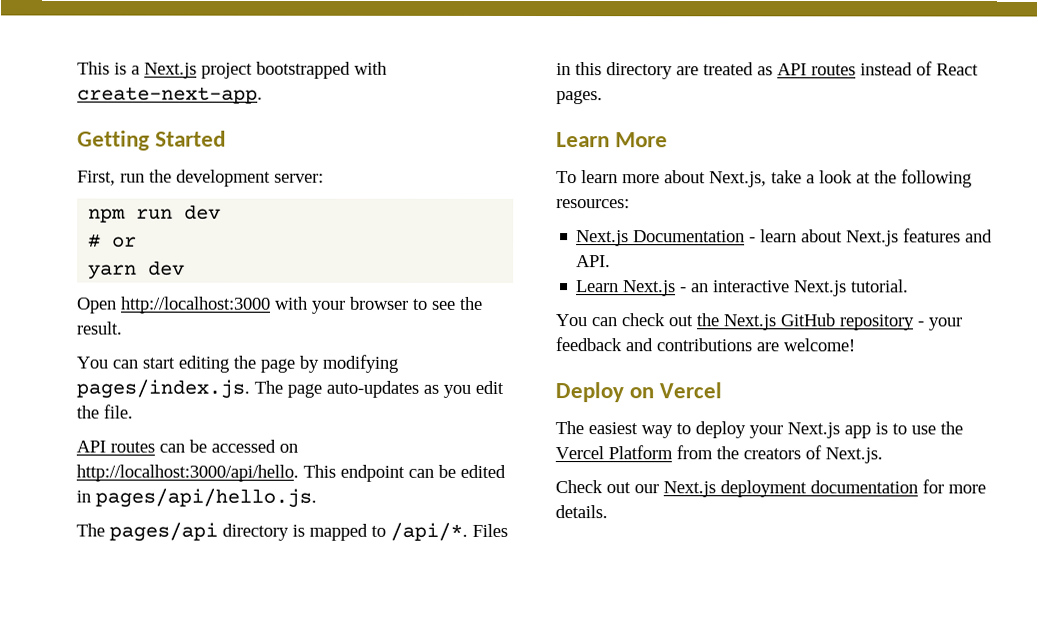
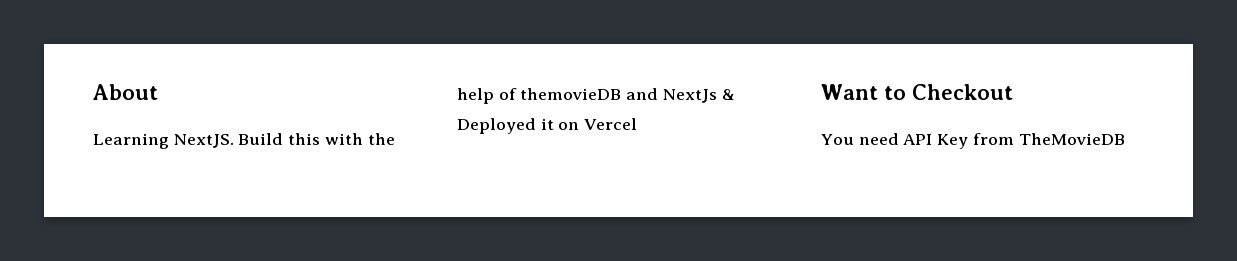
- This is a Next.js project bootstrapped with create-next-app.
- Getting Started
- First, run the development server:
- npm run dev
- # or
- yarn dev
- Open http://localhost:3000 with your browser to see the result.
- You can start editing the page by modifying pages/index.js. The page auto-updates as you edit the file.
- API routes can be accessed on http://localhost:3000/api/hello. This endpoint can be edited in pages/api/hello.js.
- The pages/api directory is mapped to /api/*. Files in this directory are treated as API routes instead of React pages.
- Learn More
- To learn more about Next.js, take a look at the following resources:
- Next.js Documentation - learn about Next.js features and API.
- Learn Next.js - an interactive Next.js tutorial.
- You can check out the Next.js GitHub repository - your feedback and contributions are welcome!
- Deploy on Vercel
- The easiest way to deploy your Next.js app is to use the Vercel Platform from the creators of Next.js.
- Check out our Next.js deployment documentation for more details.
+ About
+ Learning NextJS. Build this with the help of themovieDB and NextJs & Deployed it on Vercel
+ Want to Checkout
+ You need API Key from TheMovieDB

